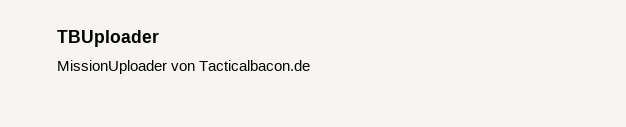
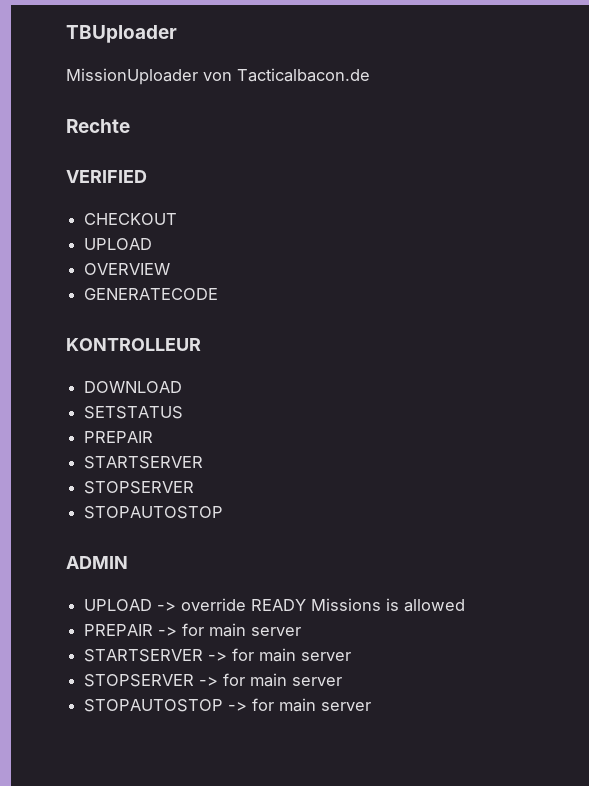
+ Rechte
+ VERIFIED
+ CHECKOUT
+ UPLOAD
+ OVERVIEW
+ GENERATECODE
+ KONTROLLEUR
+ DOWNLOAD
+ SETSTATUS
+ PREPAIR
+ STARTSERVER
+ STOPSERVER
+ STOPAUTOSTOP
+ ADMIN
+ UPLOAD -> override READY Missions is allowed
+ PREPAIR -> for main server
+ STARTSERVER -> for main server
+ STOPSERVER -> for main server
+ STOPAUTOSTOP -> for main server

